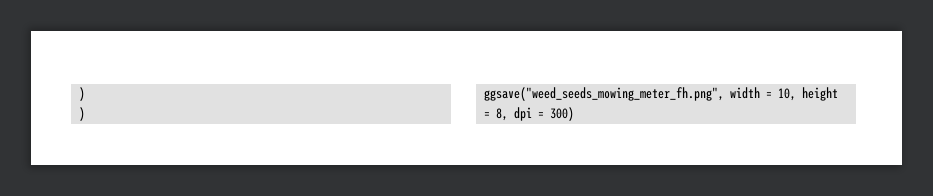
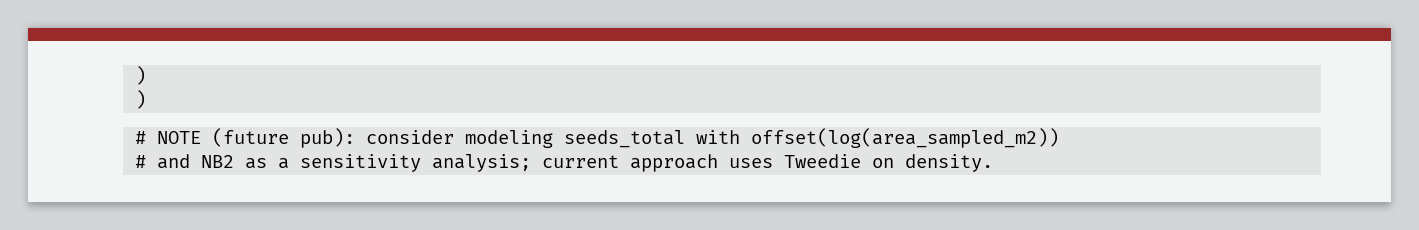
- ggsave("weed_seeds_mowing_meter_fh.png", width = 10, height = 8, dpi = 300)
+ # NOTE (future pub): consider modeling seeds_total with offset(log(area_sampled_m2))
+ # and NB2 as a sensitivity analysis; current approach uses Tweedie on density.

